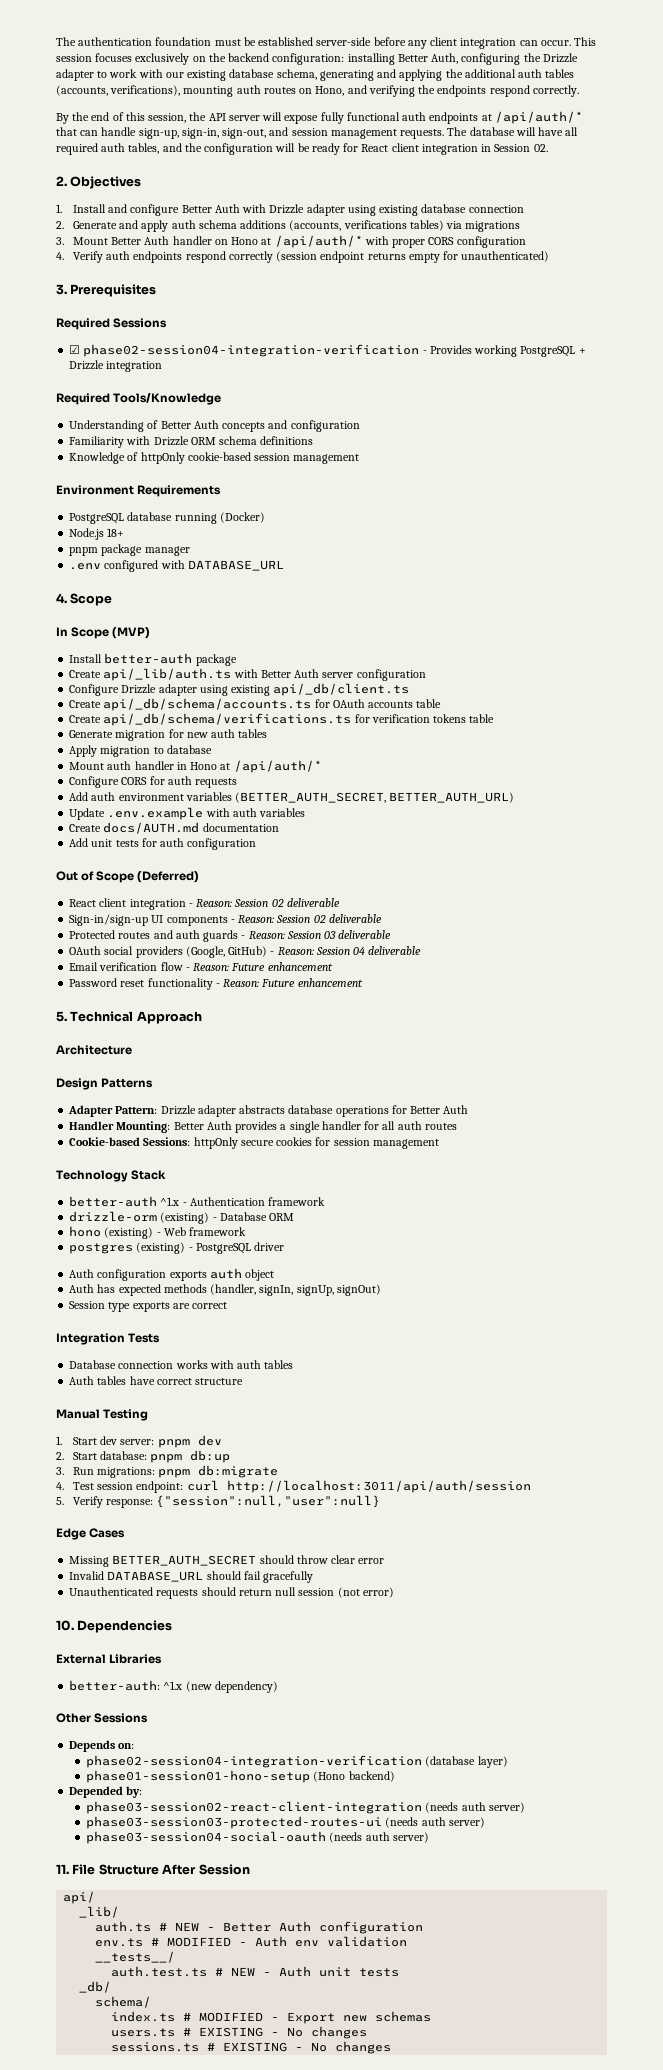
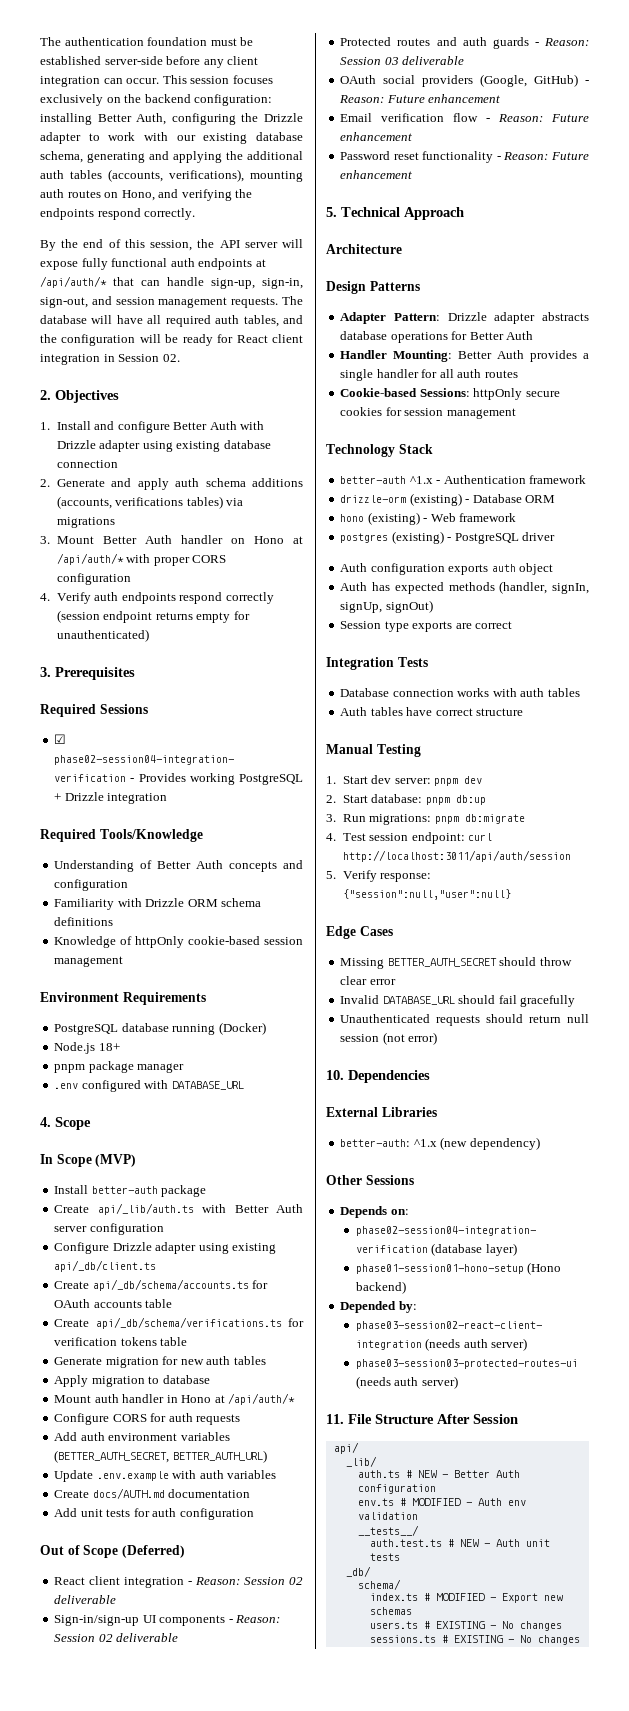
- OAuth social providers (Google, GitHub) - Reason: Session 04 deliverable
+ OAuth social providers (Google, GitHub) - Reason: Future enhancement
- phase03-session04-social-oauth (needs auth server)

